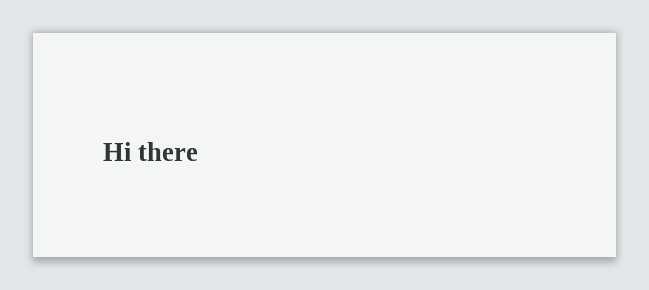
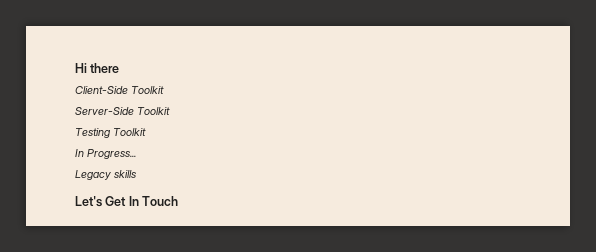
+ Client-Side Toolkit
+ Server-Side Toolkit
+ Testing Toolkit
+ In Progress...
+ Legacy skills
+ Let's Get In Touch

